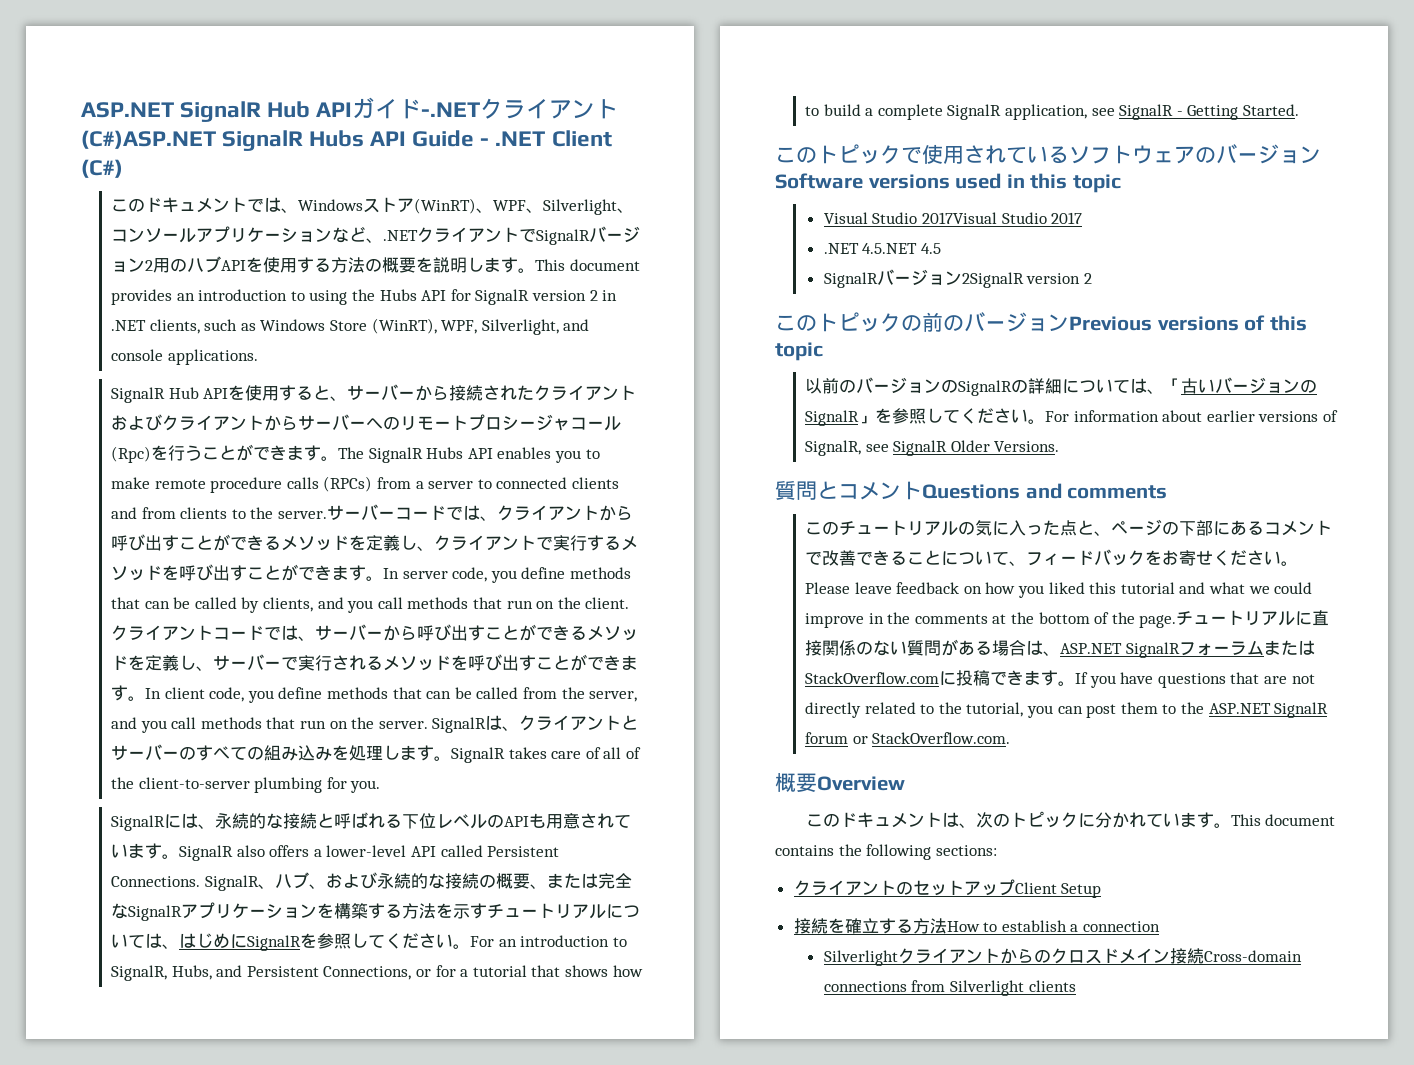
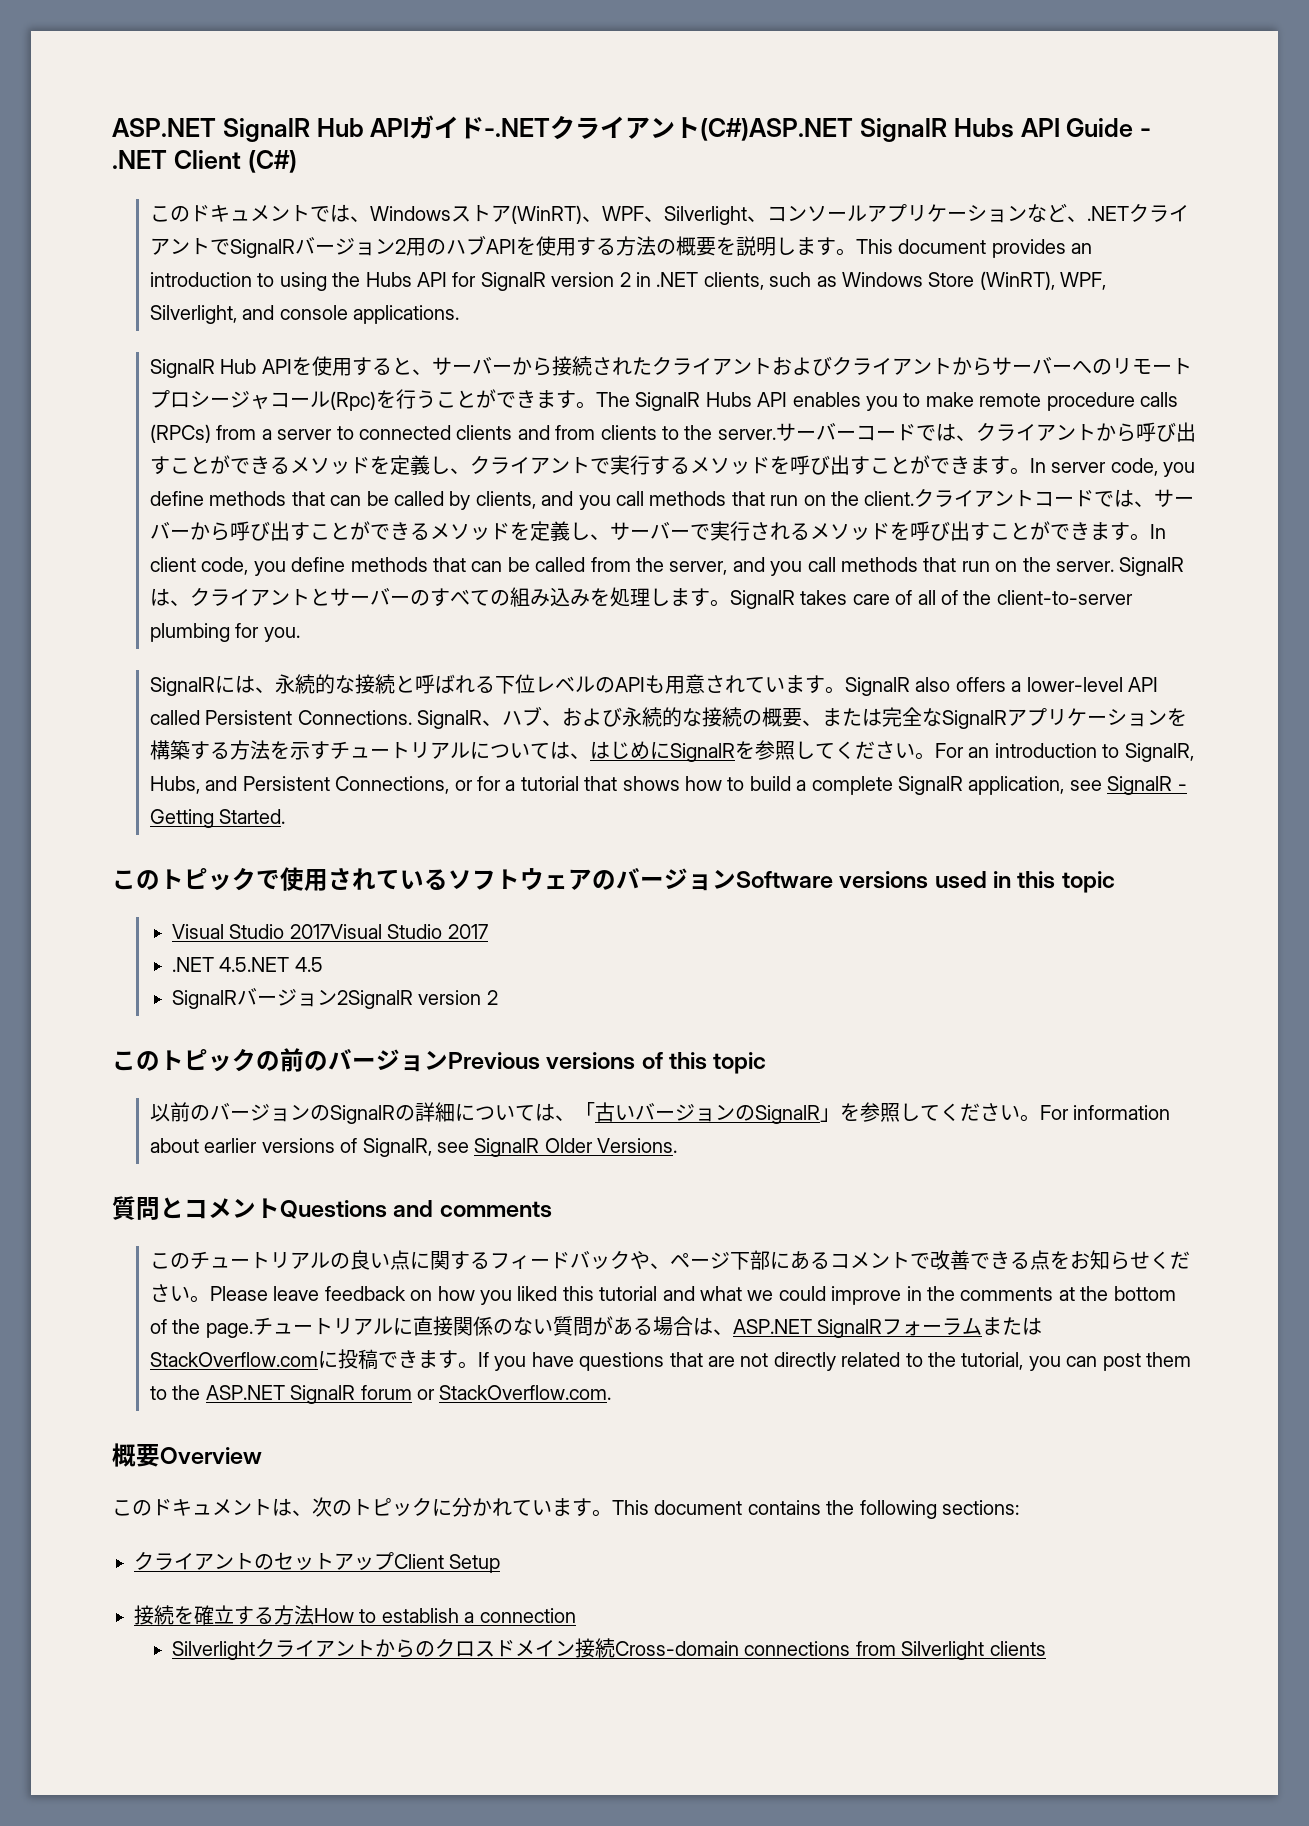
- このチュートリアルの気に入った点と、ページの下部にあるコメントで改善できることについて、フィードバックをお寄せください。
+ このチュートリアルの良い点に関するフィードバックや、ページ下部にあるコメントで改善できる点をお知らせください。

